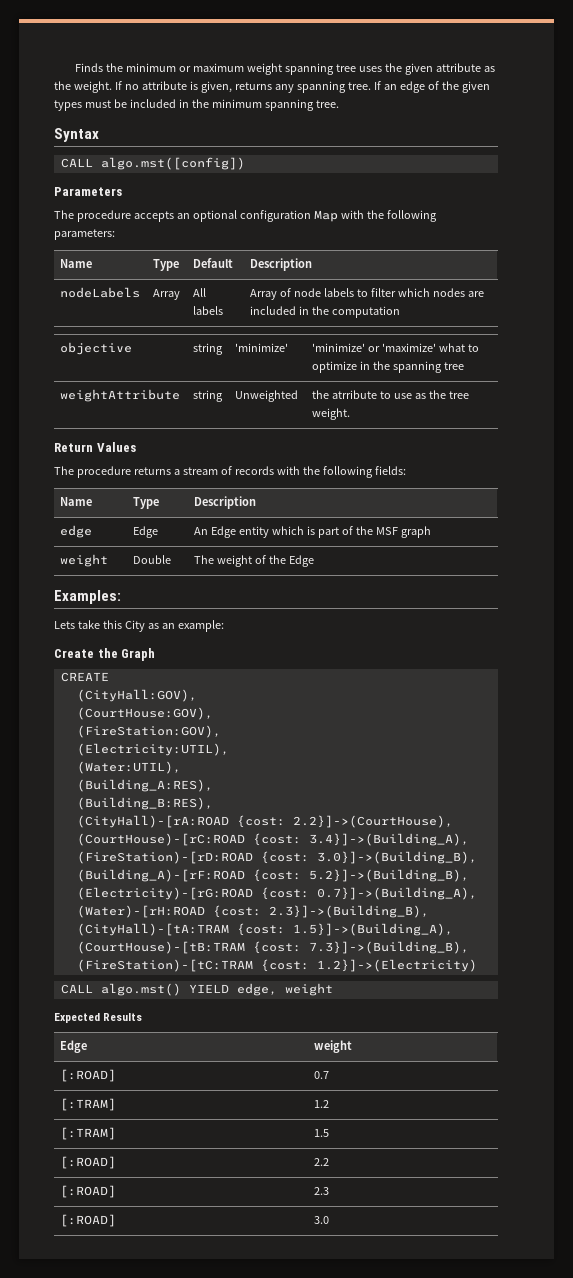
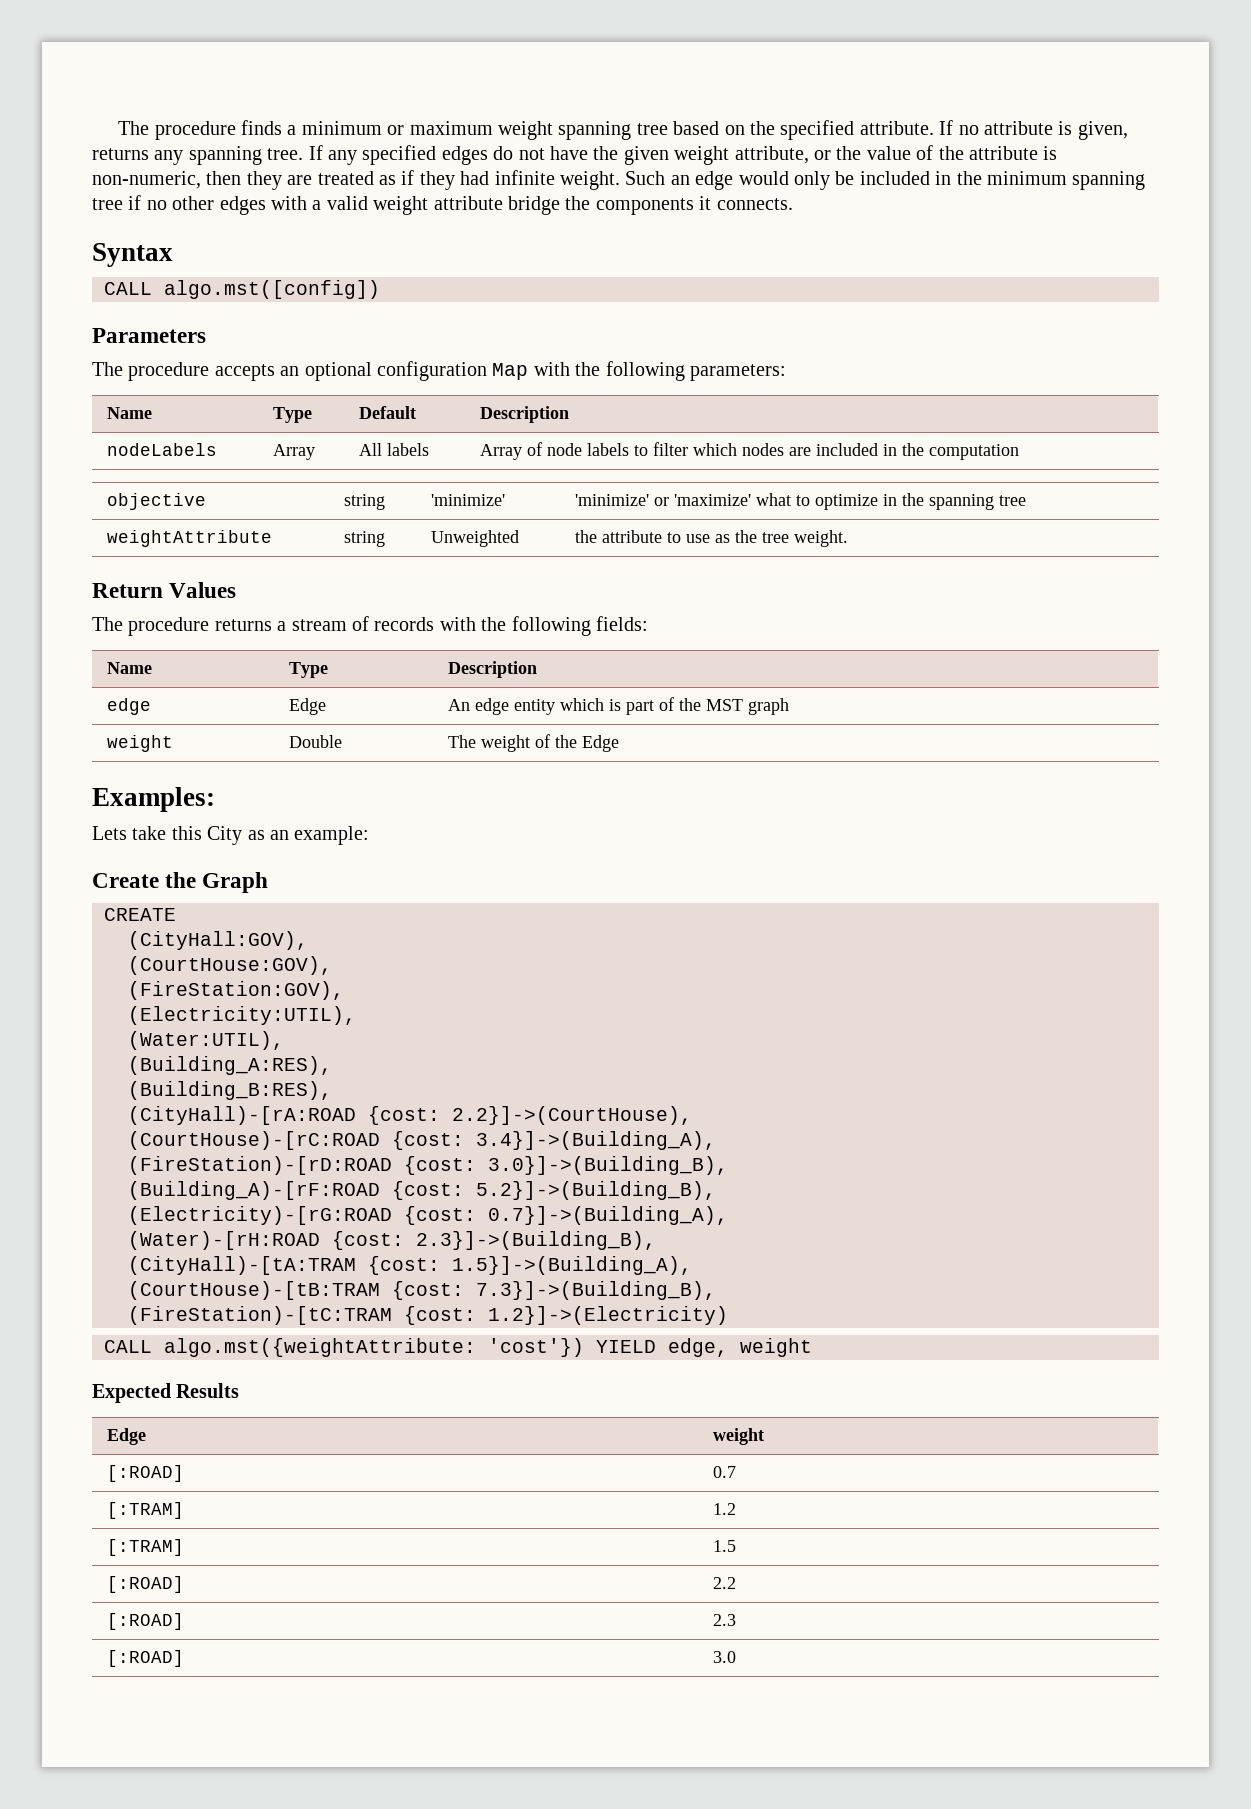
- Finds the minimum or maximum weight spanning tree uses the given attribute as the weight.
+ The procedure finds a minimum or maximum weight spanning tree based on the specified attribute.
- If an edge of the given types must be included in the minimum spanning tree.
+ If any specified edges do not have the given weight attribute, or the value of the attribute is non-numeric, then they are treated as if they had infinite weight. Such an edge would only be included in the minimum spanning tree if no other edges with a valid weight attribute bridge the components it connects.
- weightAttribute | string | Unweighted | the atrribute to use as the tree weight.
+ weightAttribute | string | Unweighted | the attribute to use as the tree weight.
- edge | Edge | An Edge entity which is part of the MSF graph
+ edge | Edge | An edge entity which is part of the MST graph
- CALL algo.mst() YIELD edge, weight
+ CALL algo.mst({weightAttribute: 'cost'}) YIELD edge, weight

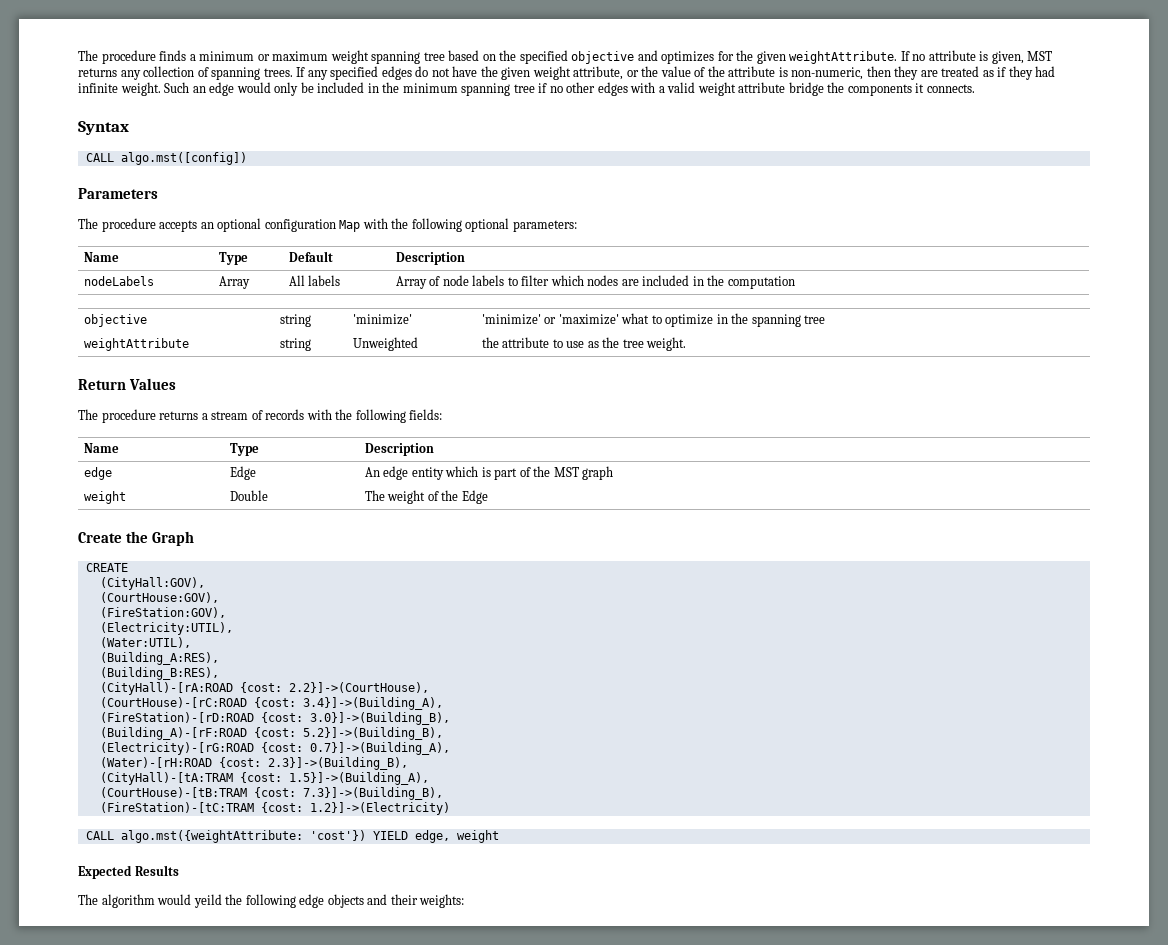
- The procedure finds a minimum or maximum weight spanning tree based on the specified attribute.
+ The procedure finds a minimum or maximum weight spanning tree based on the specified objective and optimizes for the given weightAttribute.
- If no attribute is given, returns any spanning tree.
+ If no attribute is given, MST returns any collection of spanning trees.
- The procedure accepts an optional configuration Map with the following parameters:
+ The procedure accepts an optional configuration Map with the following optional parameters:
- Examples:
- Lets take this City as an example:
- Edge | weight
- [:ROAD] | 0.7
- [:TRAM] | 1.2
- [:TRAM] | 1.5
- [:ROAD] | 2.2
- [:ROAD] | 2.3
- [:ROAD] | 3.0
+ The algorithm would yeild the following edge objects and their weights:

